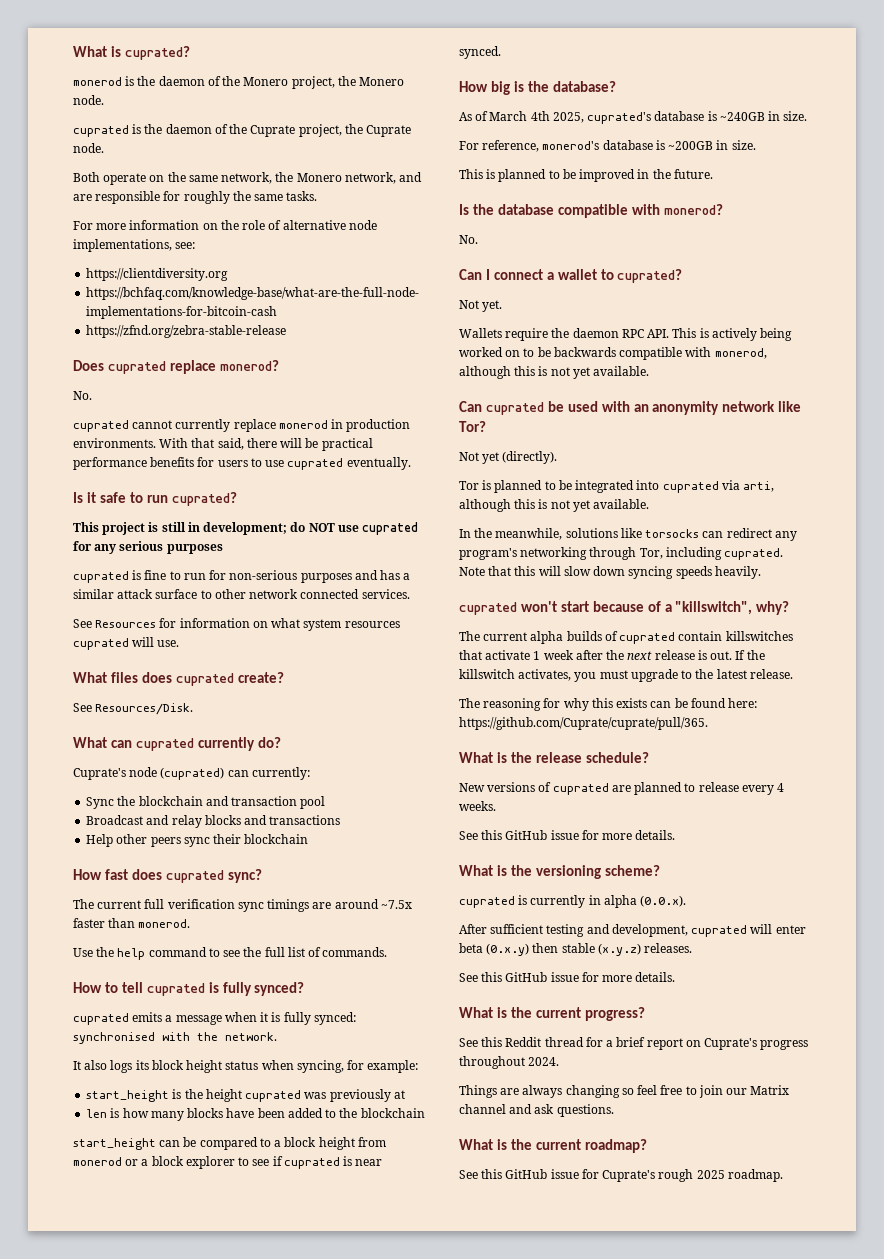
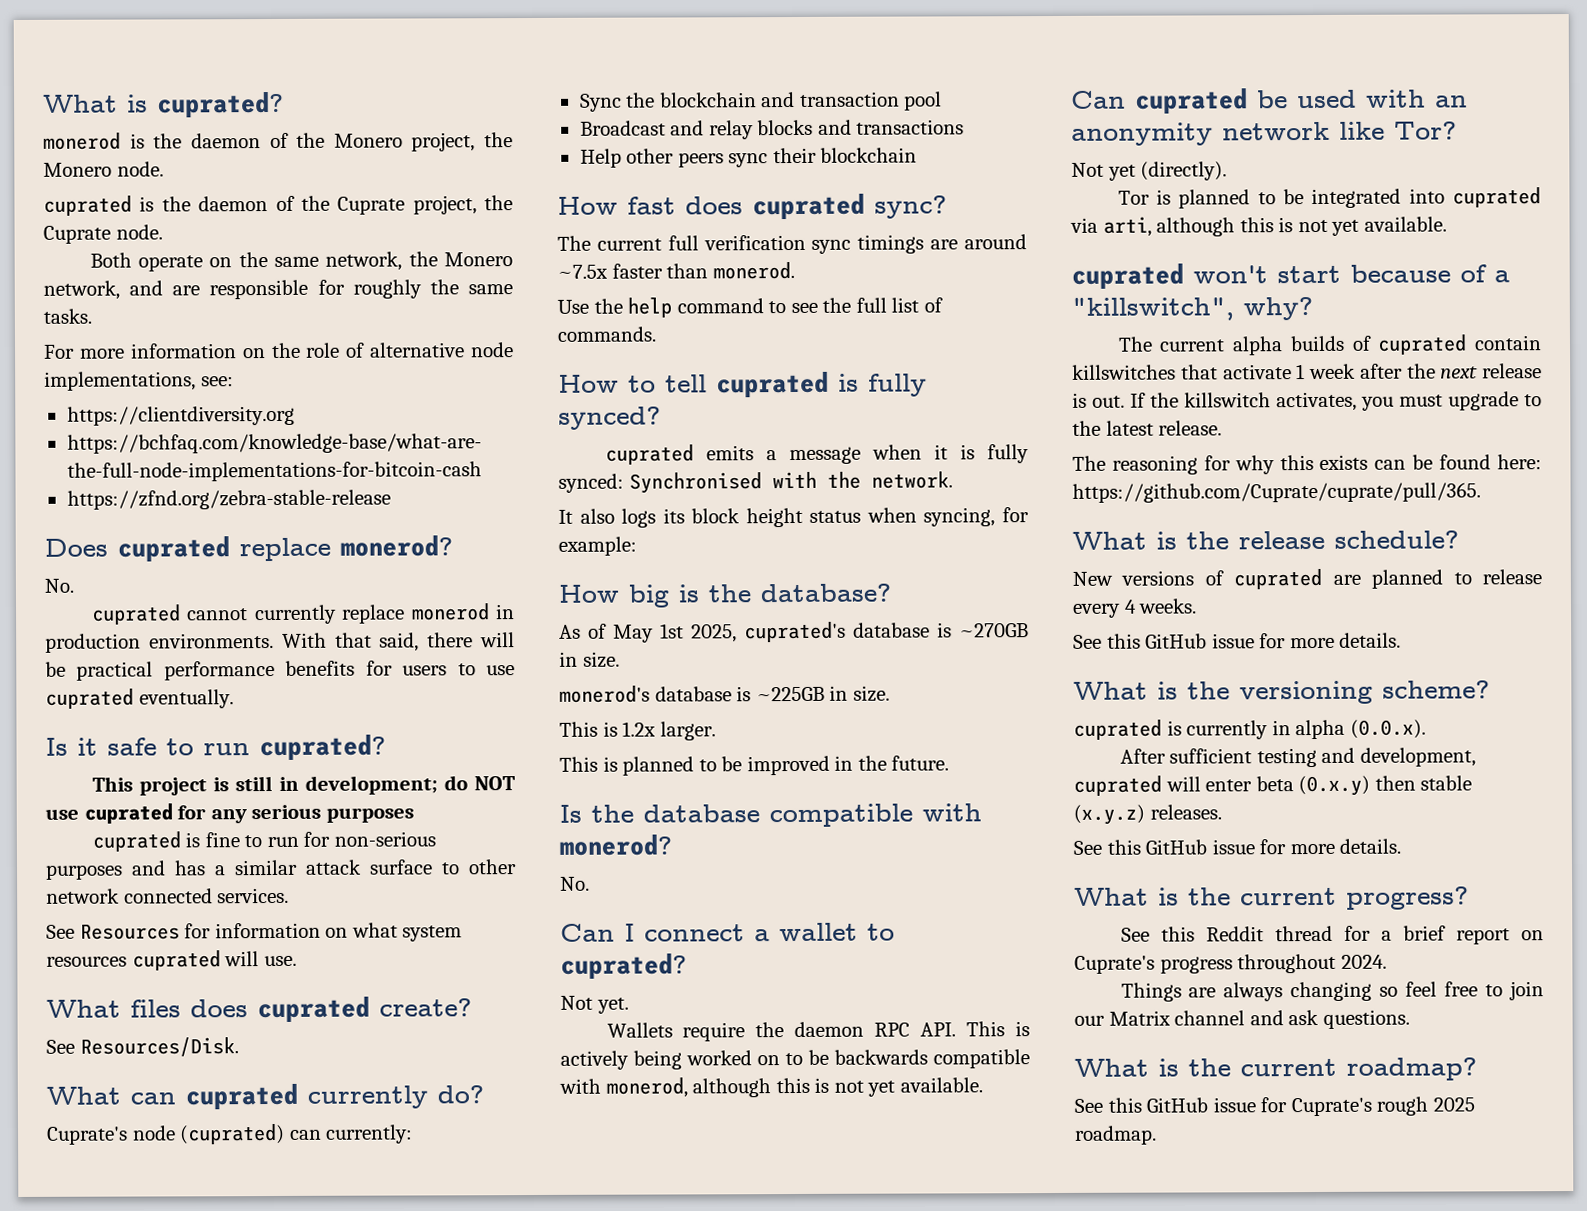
- cuprated emits a message when it is fully synced: synchronised with the network.
+ cuprated emits a message when it is fully synced: Synchronised with the network.
- start_height is the height cuprated was previously at
- len is how many blocks have been added to the blockchain
- start_height can be compared to a block height from monerod or a block explorer to see if cuprated is near synced.
- As of March 4th 2025, cuprated's database is ~240GB in size.
- For reference, monerod's database is ~200GB in size.
+ As of May 1st 2025, cuprated's database is ~270GB in size.
+ monerod's database is ~225GB in size.
+ This is 1.2x larger.
- In the meanwhile, solutions like torsocks can redirect any program's networking through Tor, including cuprated. Note that this will slow down syncing speeds heavily.

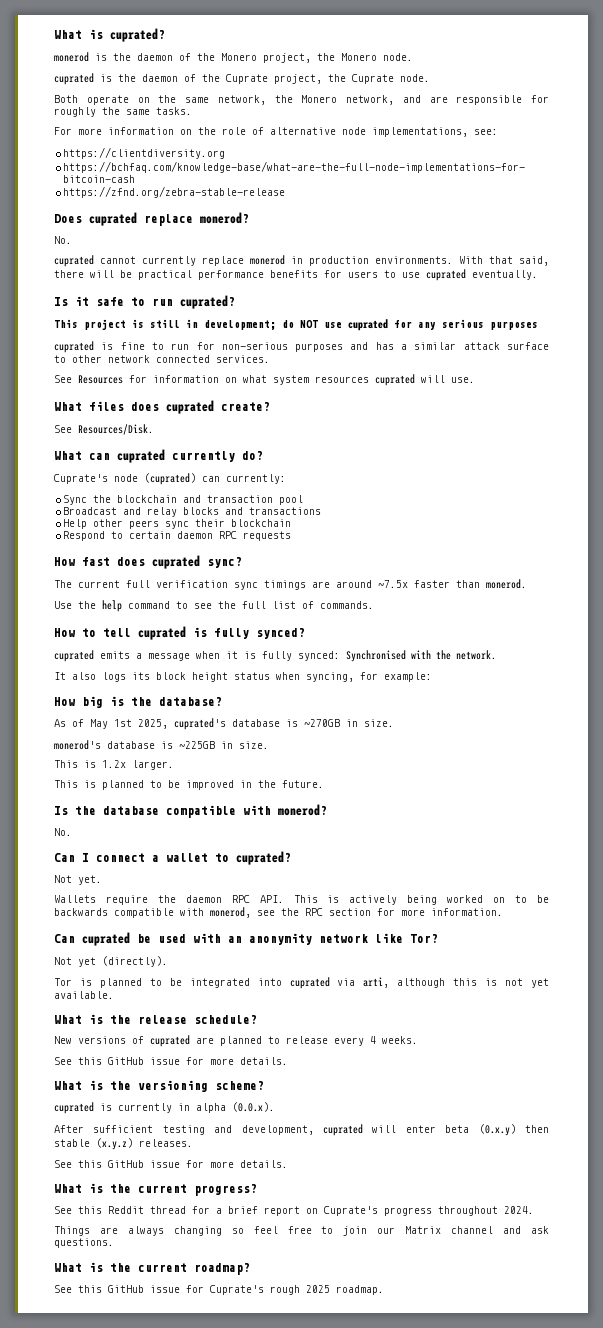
+ Respond to certain daemon RPC requests
- Wallets require the daemon RPC API. This is actively being worked on to be backwards compatible with monerod, although this is not yet available.
+ Wallets require the daemon RPC API. This is actively being worked on to be backwards compatible with monerod, see the RPC section for more information.
- cuprated won't start because of a "killswitch", why?
- The current alpha builds of cuprated contain killswitches that activate 1 week after the next release is out. If the killswitch activates, you must upgrade to the latest release.
- The reasoning for why this exists can be found here: https://github.com/Cuprate/cuprate/pull/365.

